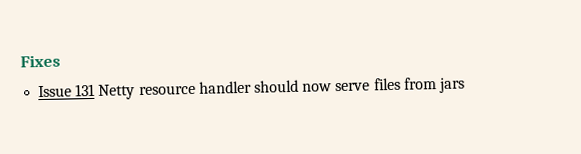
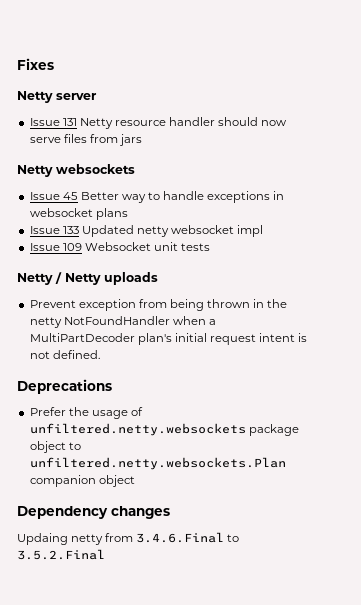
+ Netty server
+ Netty websockets
+ Issue 45 Better way to handle exceptions in websocket plans
+ Issue 133 Updated netty websocket impl
+ Issue 109 Websocket unit tests
+ Netty / Netty uploads
+ Prevent exception from being thrown in the netty NotFoundHandler when a MultiPartDecoder plan's initial request intent is not defined.
+ Deprecations
+ Prefer the usage of unfiltered.netty.websockets package object to unfiltered.netty.websockets.Plan companion object
+ Dependency changes
+ Updaing netty from 3.4.6.Final to 3.5.2.Final

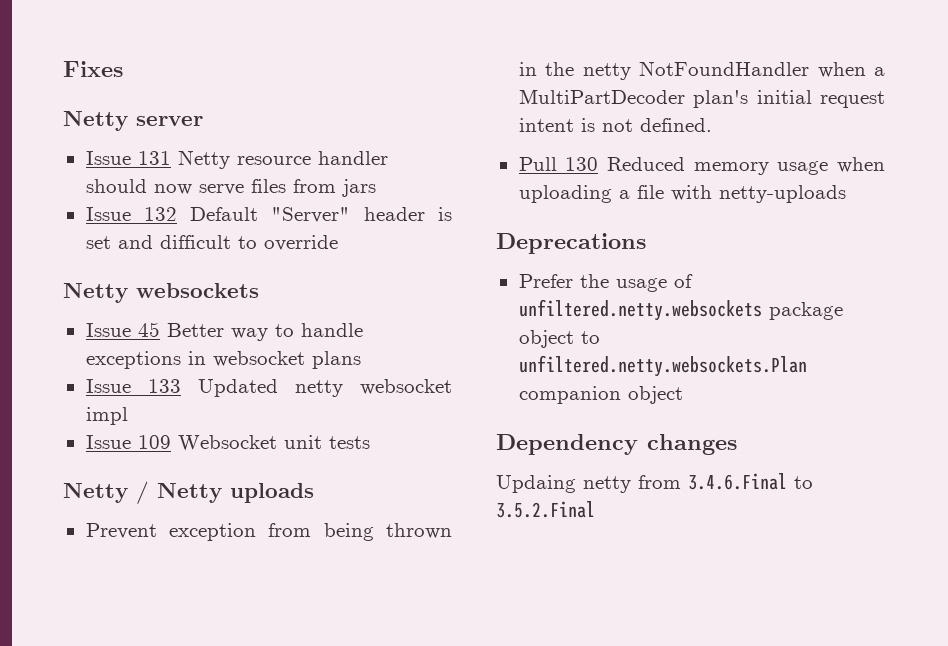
+ Issue 132 Default "Server" header is set and difficult to override
+ Pull 130 Reduced memory usage when uploading a file with netty-uploads

